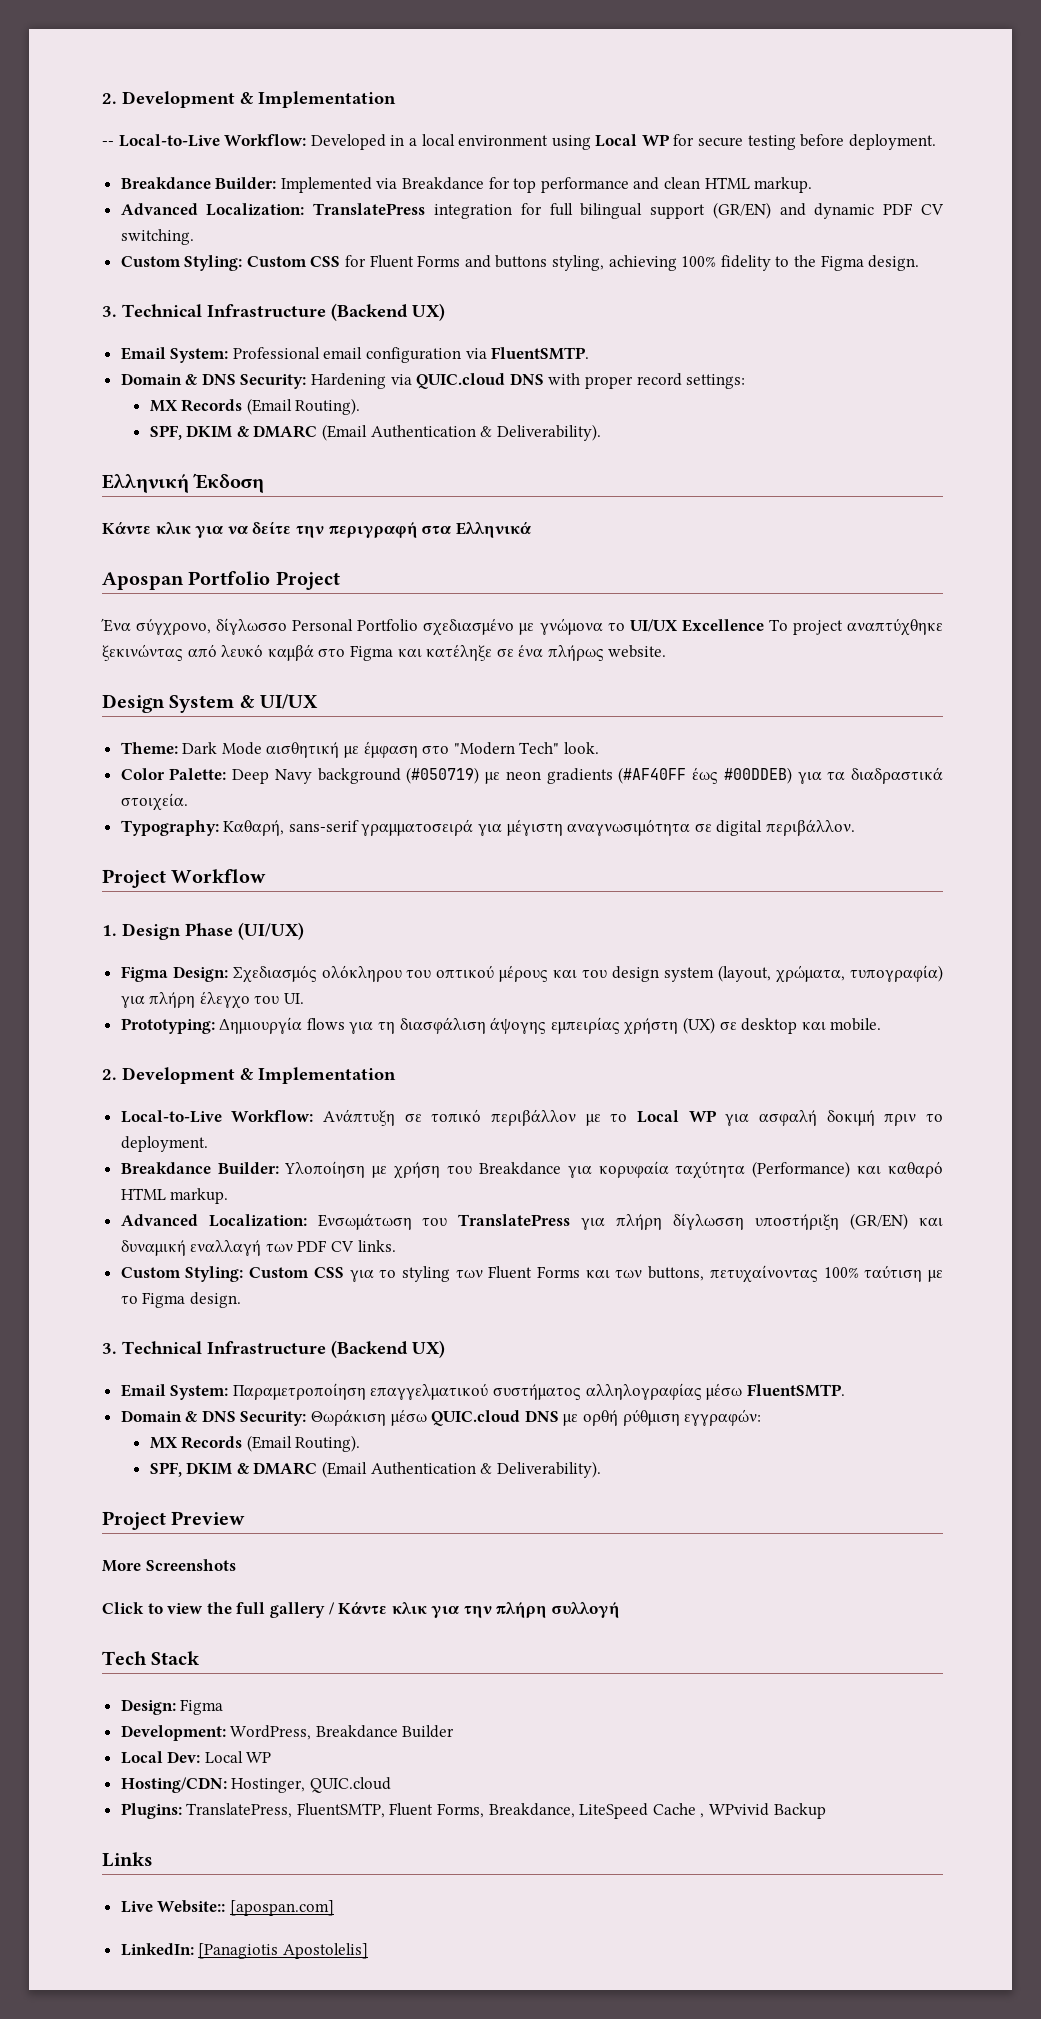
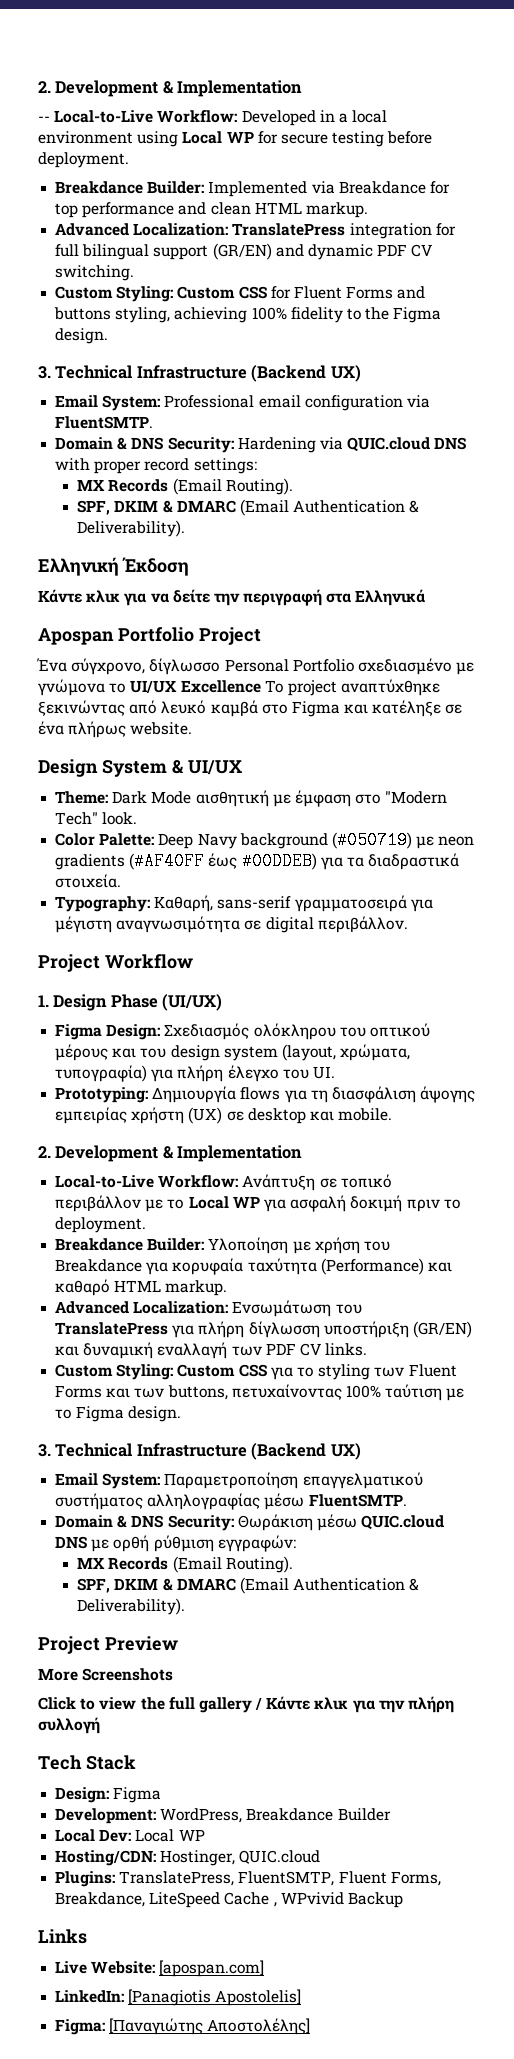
- Live Website:: [apospan.com]
+ Live Website: [apospan.com]
+ Figma: [Παναγιώτης Αποστολέλης]

